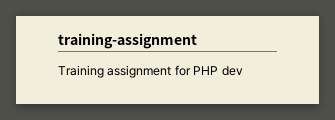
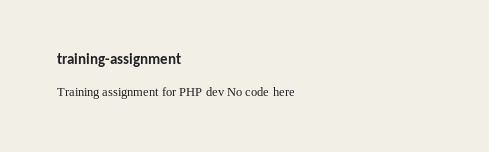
- Training assignment for PHP dev
+ Training assignment for PHP dev No code here

